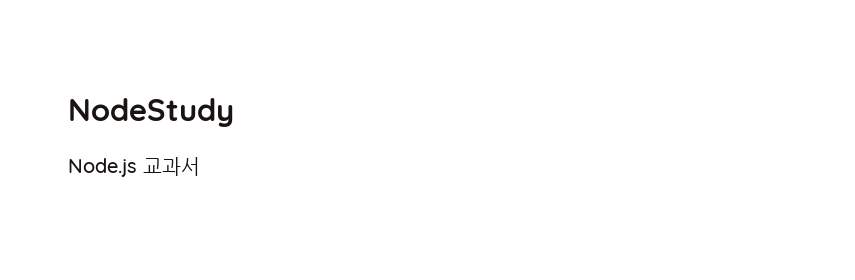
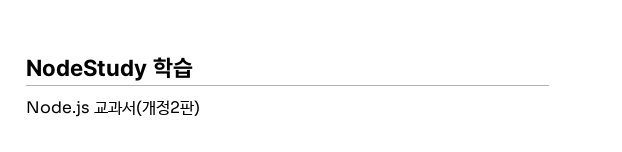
- NodeStudy
+ NodeStudy 학습
- Node.js 교과서
+ Node.js 교과서(개정2판)

